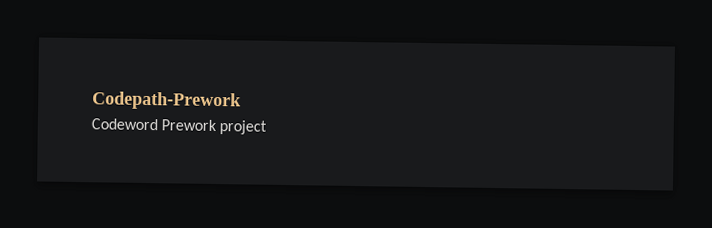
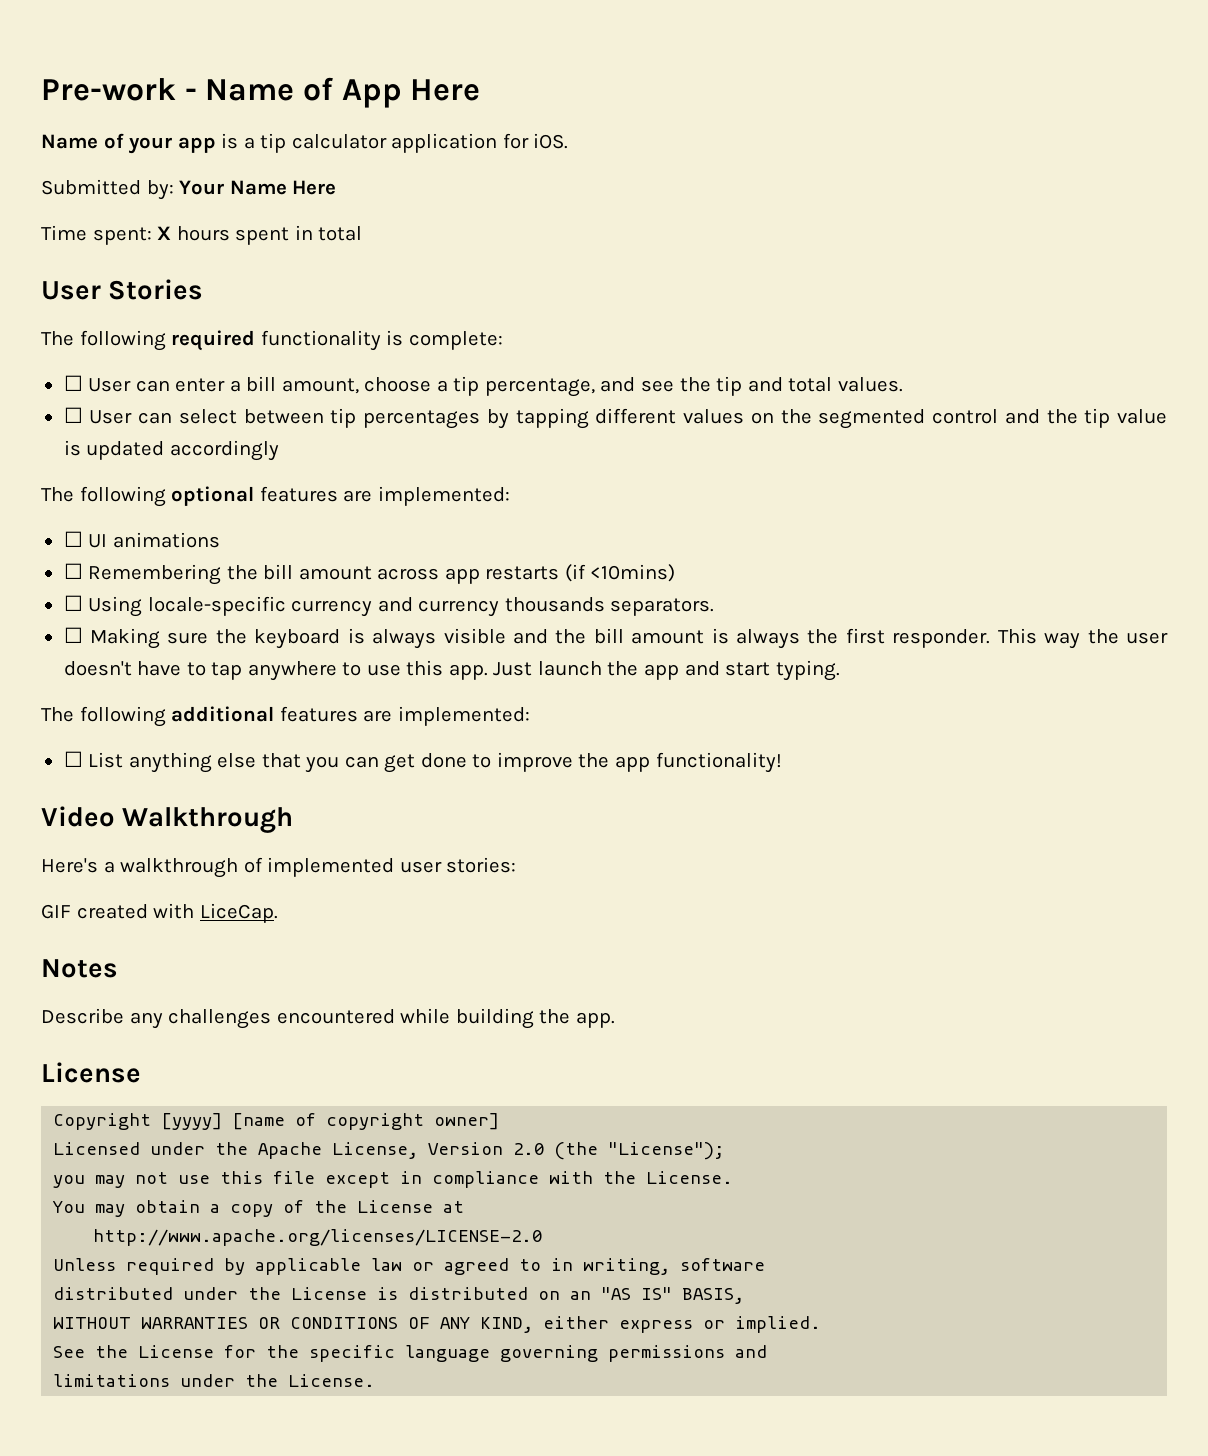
- Codepath-Prework
- Codeword Prework project
+ Pre-work - Name of App Here
+ Name of your app is a tip calculator application for iOS.
+ Submitted by: Your Name Here
+ Time spent: X hours spent in total
+ User Stories
+ The following required functionality is complete:
+ ☐ User can enter a bill amount, choose a tip percentage, and see the tip and total values.
+ ☐ User can select between tip percentages by tapping different values on the segmented control and the tip value is updated accordingly
+ The following optional features are implemented:
+ ☐ UI animations
+ ☐ Remembering the bill amount across app restarts (if <10mins)
+ ☐ Using locale-specific currency and currency thousands separators.
+ ☐ Making sure the keyboard is always visible and the bill amount is always the first responder. This way the user doesn't have to tap anywhere to use this app. Just launch the app and start typing.
+ The following additional features are implemented:
+ ☐ List anything else that you can get done to improve the app functionality!
+ Video Walkthrough
+ Here's a walkthrough of implemented user stories:
+ GIF created with LiceCap.
+ Notes
+ Describe any challenges encountered while building the app.
+ License
+ Copyright [yyyy] [name of copyright owner]
+ Licensed under the Apache License, Version 2.0 (the "License");
+ you may not use this file except in compliance with the License.
+ You may obtain a copy of the License at
+ http://www.apache.org/licenses/LICENSE-2.0
+ Unless required by applicable law or agreed to in writing, software
+ distributed under the License is distributed on an "AS IS" BASIS,
+ WITHOUT WARRANTIES OR CONDITIONS OF ANY KIND, either express or implied.
+ See the License for the specific language governing permissions and
+ limitations under the License.

